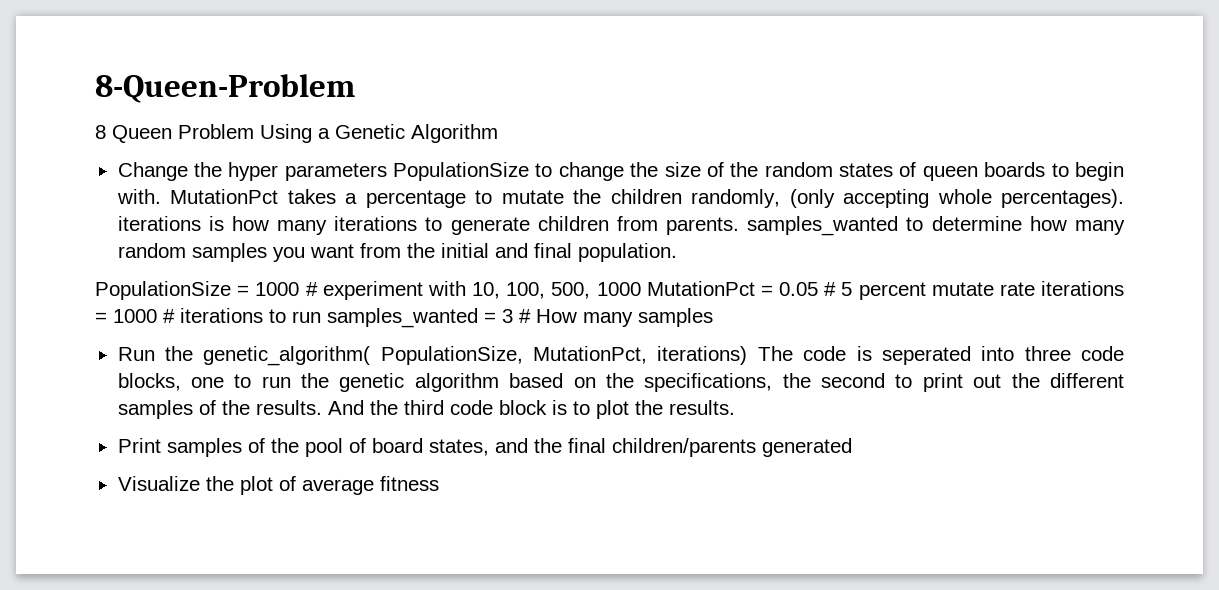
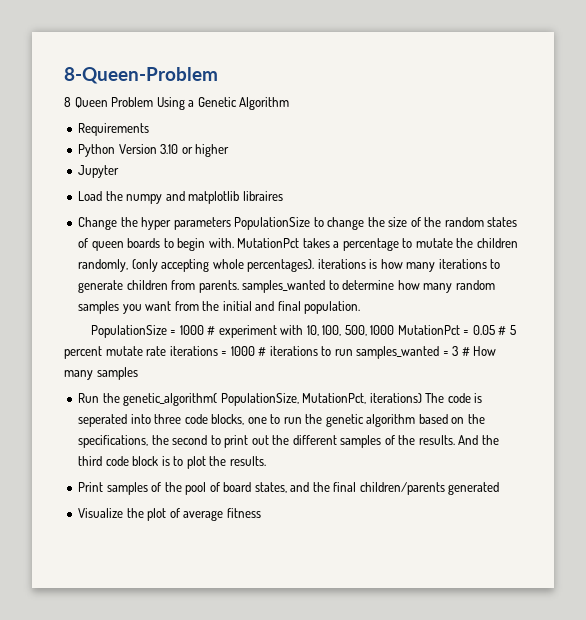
+ Requirements
+ Python Version 3.10 or higher
+ Jupyter
+ Load the numpy and matplotlib libraires

